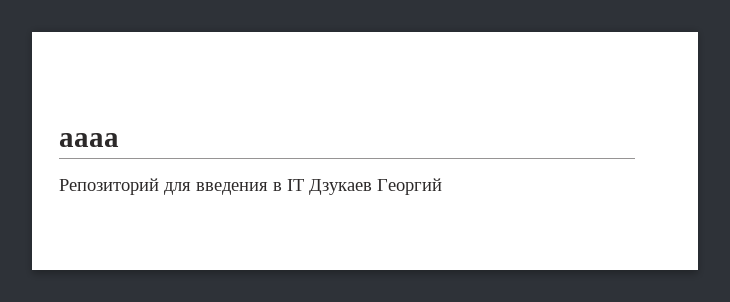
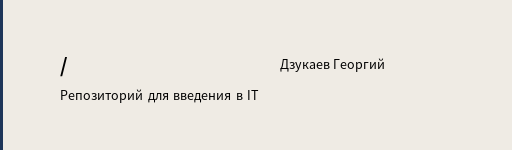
- aaaa
+ /

